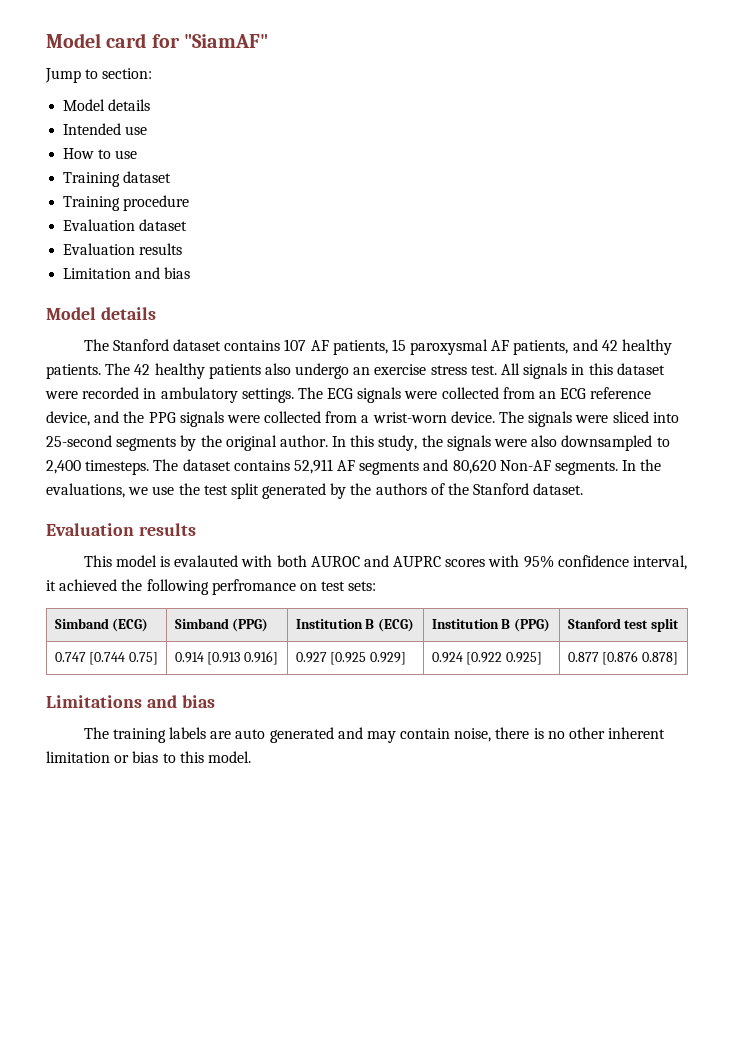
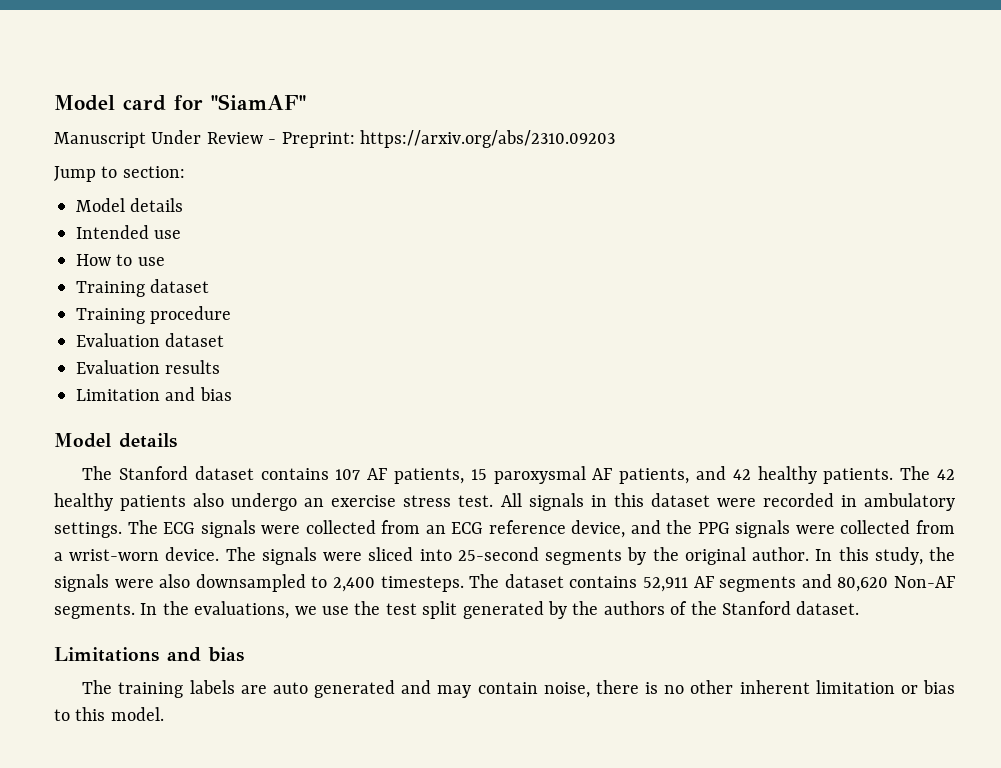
+ Manuscript Under Review - Preprint: https://arxiv.org/abs/2310.09203
  In the evaluations, we use the test split generated by the authors of the Stanford dataset.
- Evaluation results
- This model is evalauted with both AUROC and AUPRC scores with 95% confidence interval, it achieved the following perfromance on test sets:
- Simband (ECG) | Simband (PPG) | Institution B (ECG) | Institution B (PPG) | Stanford test split
- 0.747 [0.744 0.75] | 0.914 [0.913 0.916] | 0.927 [0.925 0.929] | 0.924 [0.922 0.925] | 0.877 [0.876 0.878]

